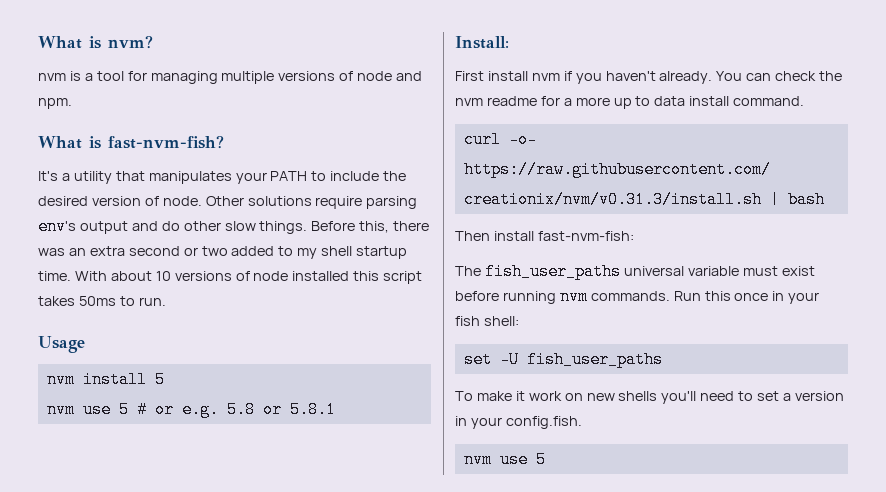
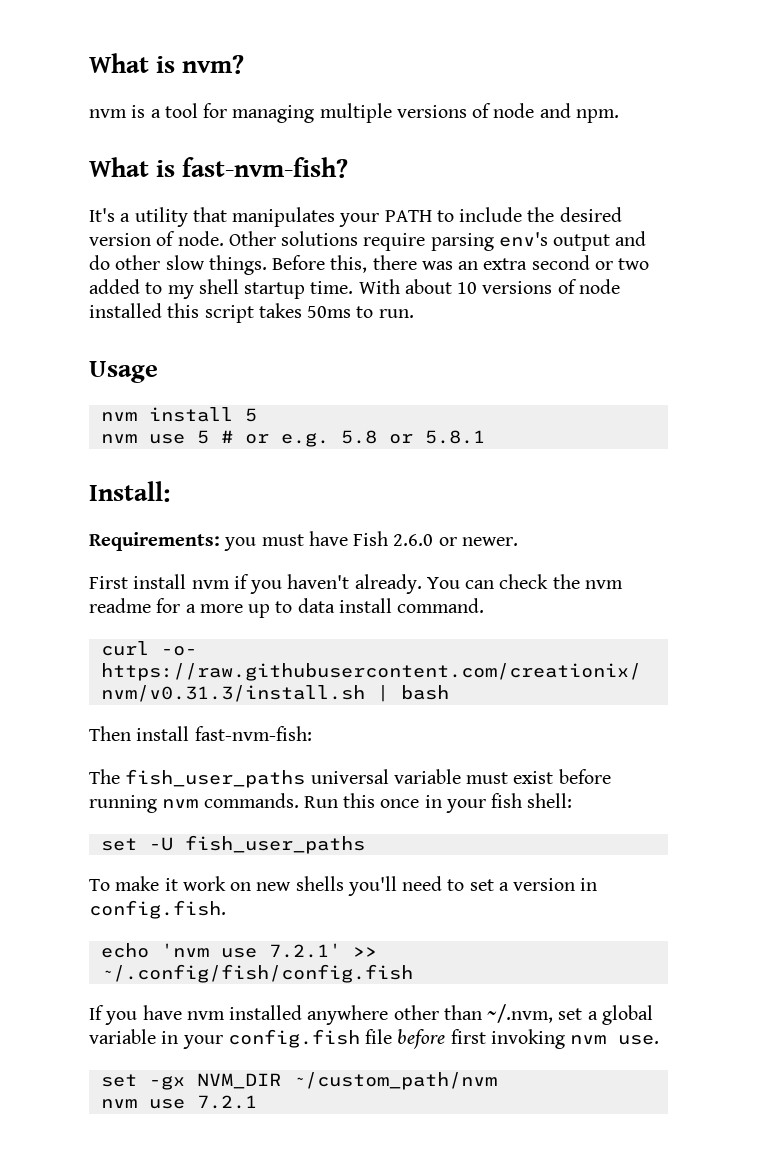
+ Requirements: you must have Fish 2.6.0 or newer.
- To make it work on new shells you'll need to set a version in your config.fish.
- nvm use 5
+ To make it work on new shells you'll need to set a version in config.fish.
+ echo 'nvm use 7.2.1' >> ~/.config/fish/config.fish
+ If you have nvm installed anywhere other than ~/.nvm, set a global variable in your config.fish file before first invoking nvm use.
+ set -gx NVM_DIR ~/custom_path/nvm
+ nvm use 7.2.1

